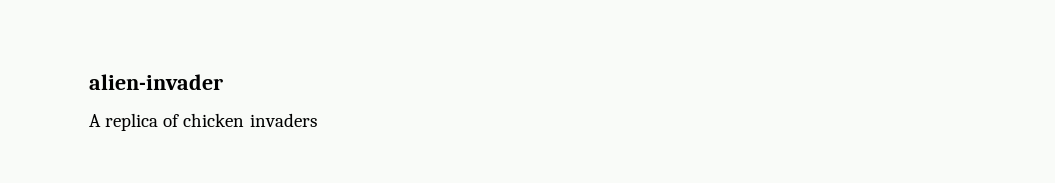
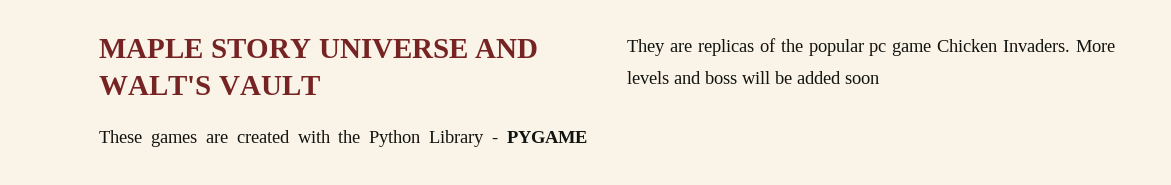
- alien-invader
- A replica of chicken invaders
+ MAPLE STORY UNIVERSE AND WALT'S VAULT
+ These games are created with the Python Library - PYGAME They are replicas of the popular pc game Chicken Invaders. More levels and boss will be added soon

